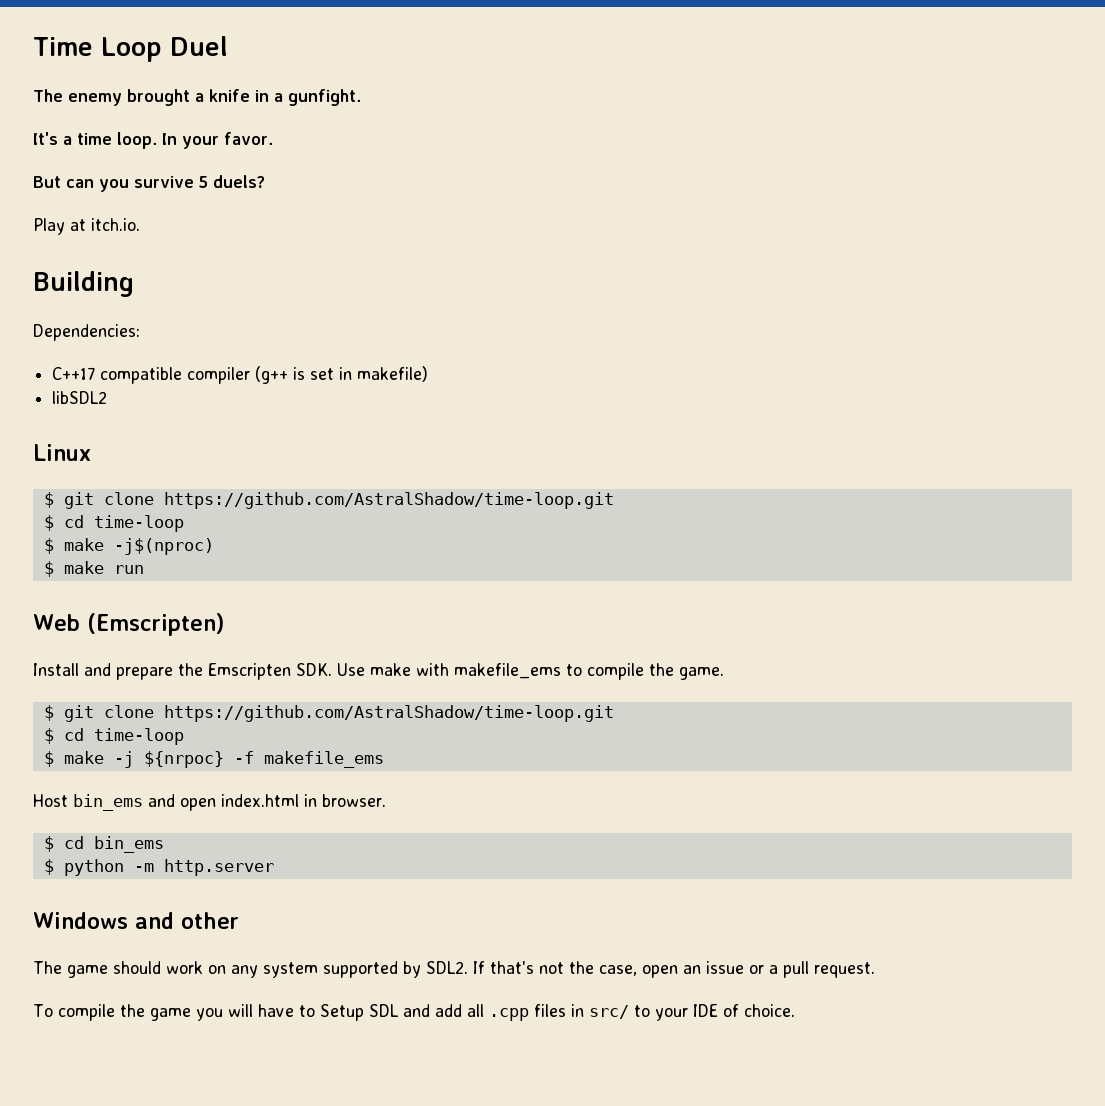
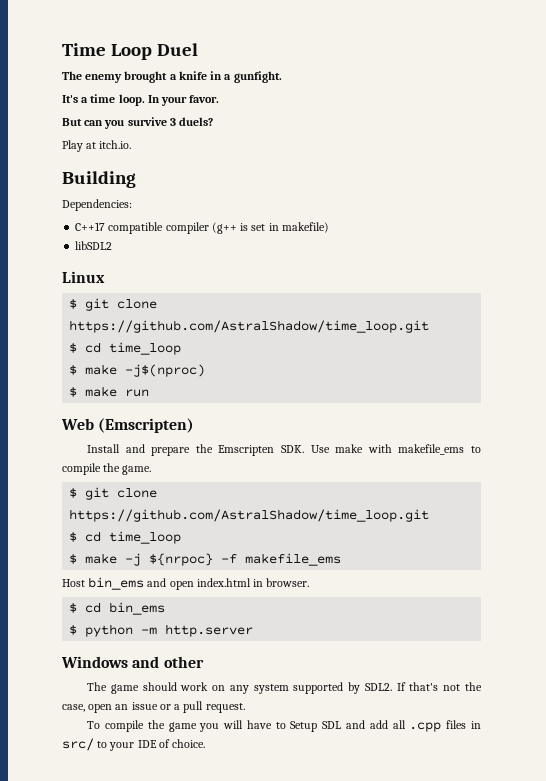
- But can you survive 5 duels?
+ But can you survive 3 duels?
  Linux
- $ git clone https://github.com/AstralShadow/time-loop.git
- $ cd time-loop
+ $ git clone https://github.com/AstralShadow/time_loop.git
+ $ cd time_loop
  Install and prepare the Emscripten SDK. Use make with makefile_ems to compile the game.
- $ git clone https://github.com/AstralShadow/time-loop.git
- $ cd time-loop
+ $ git clone https://github.com/AstralShadow/time_loop.git
+ $ cd time_loop

